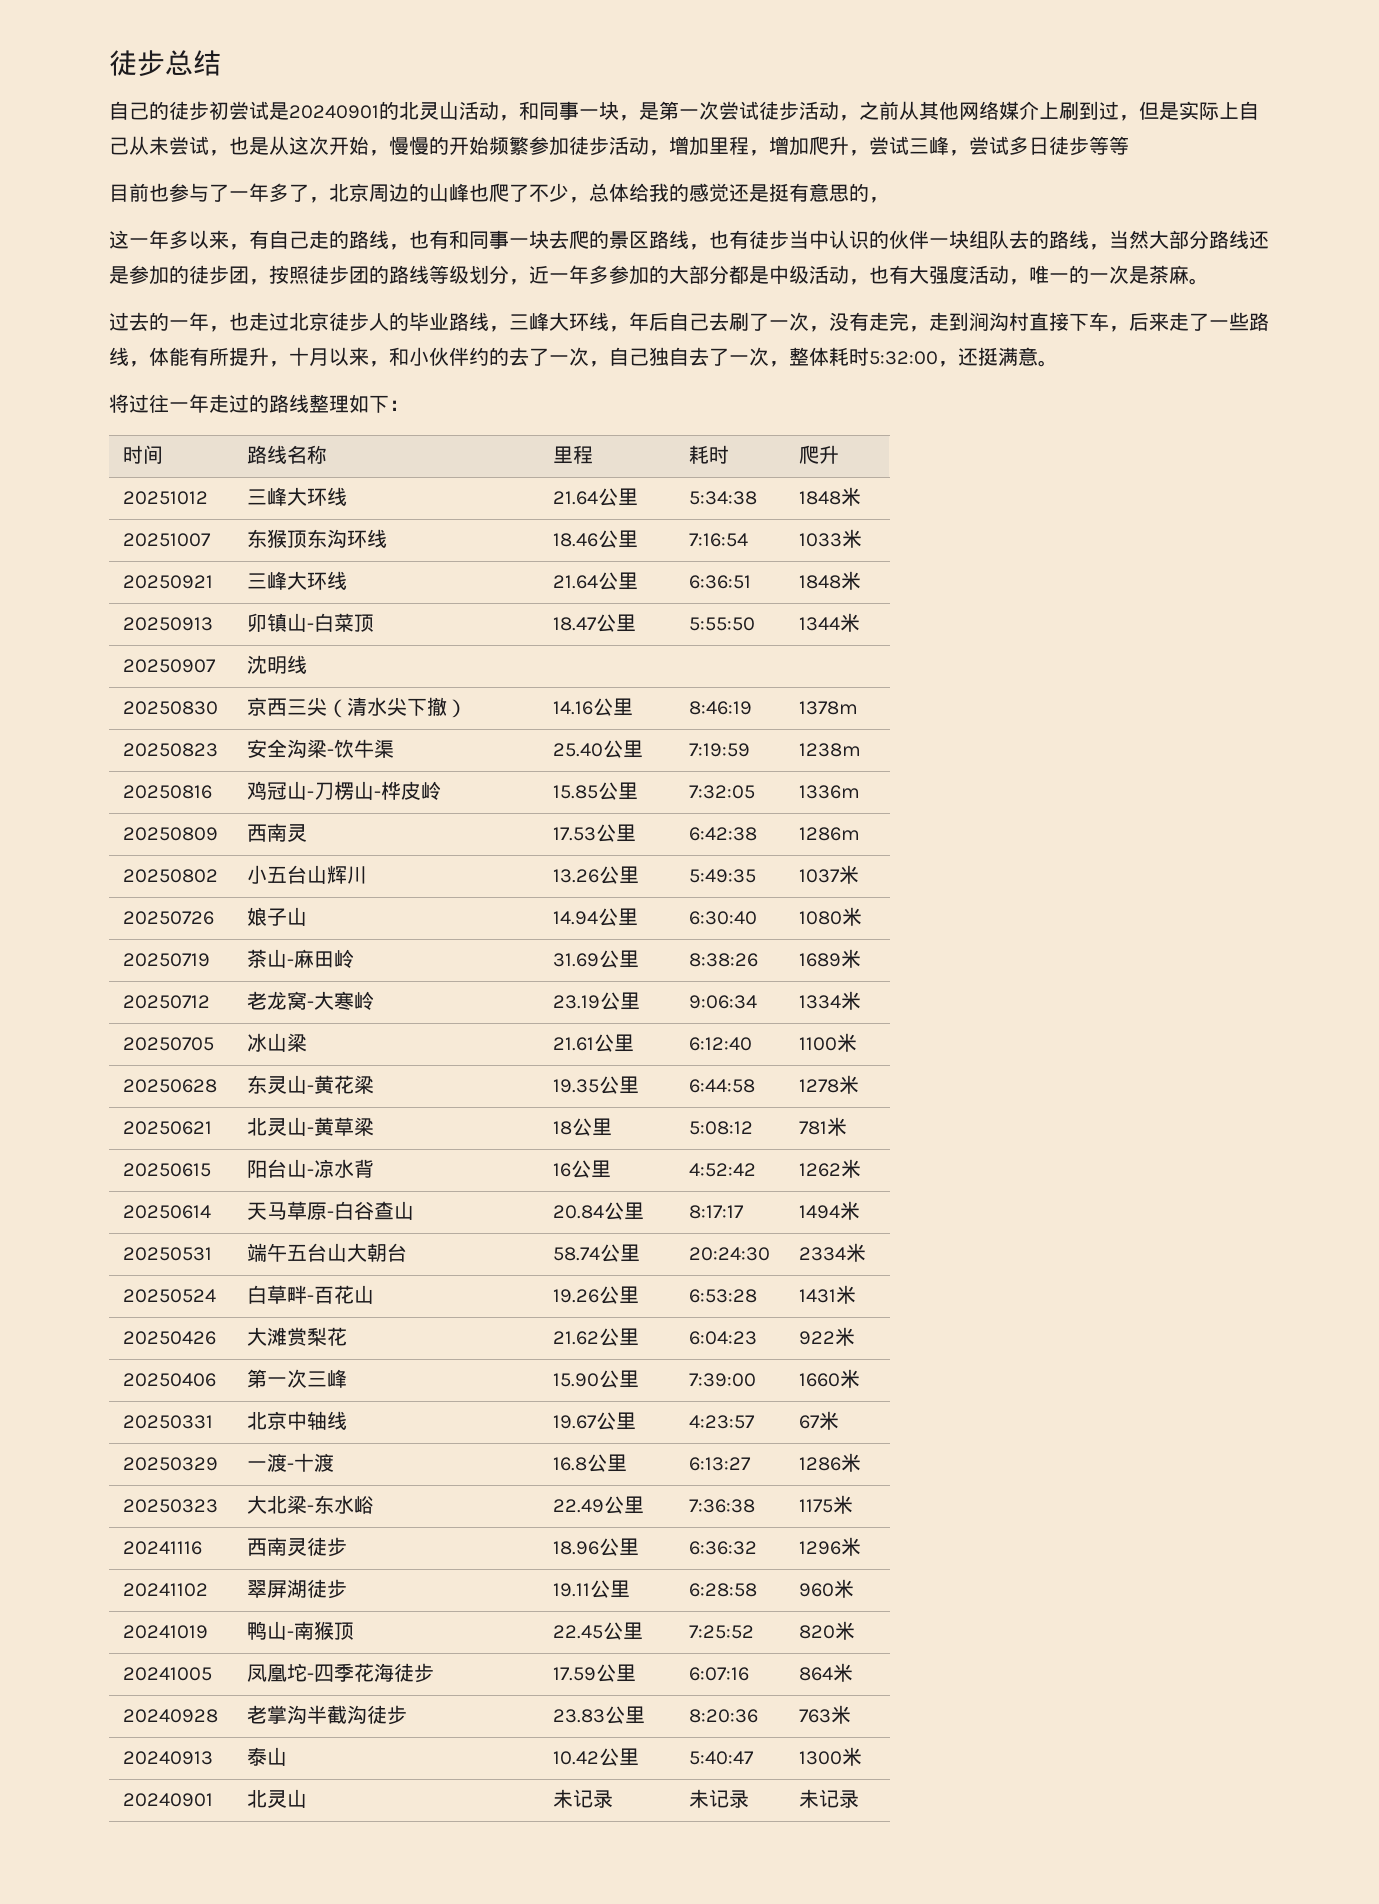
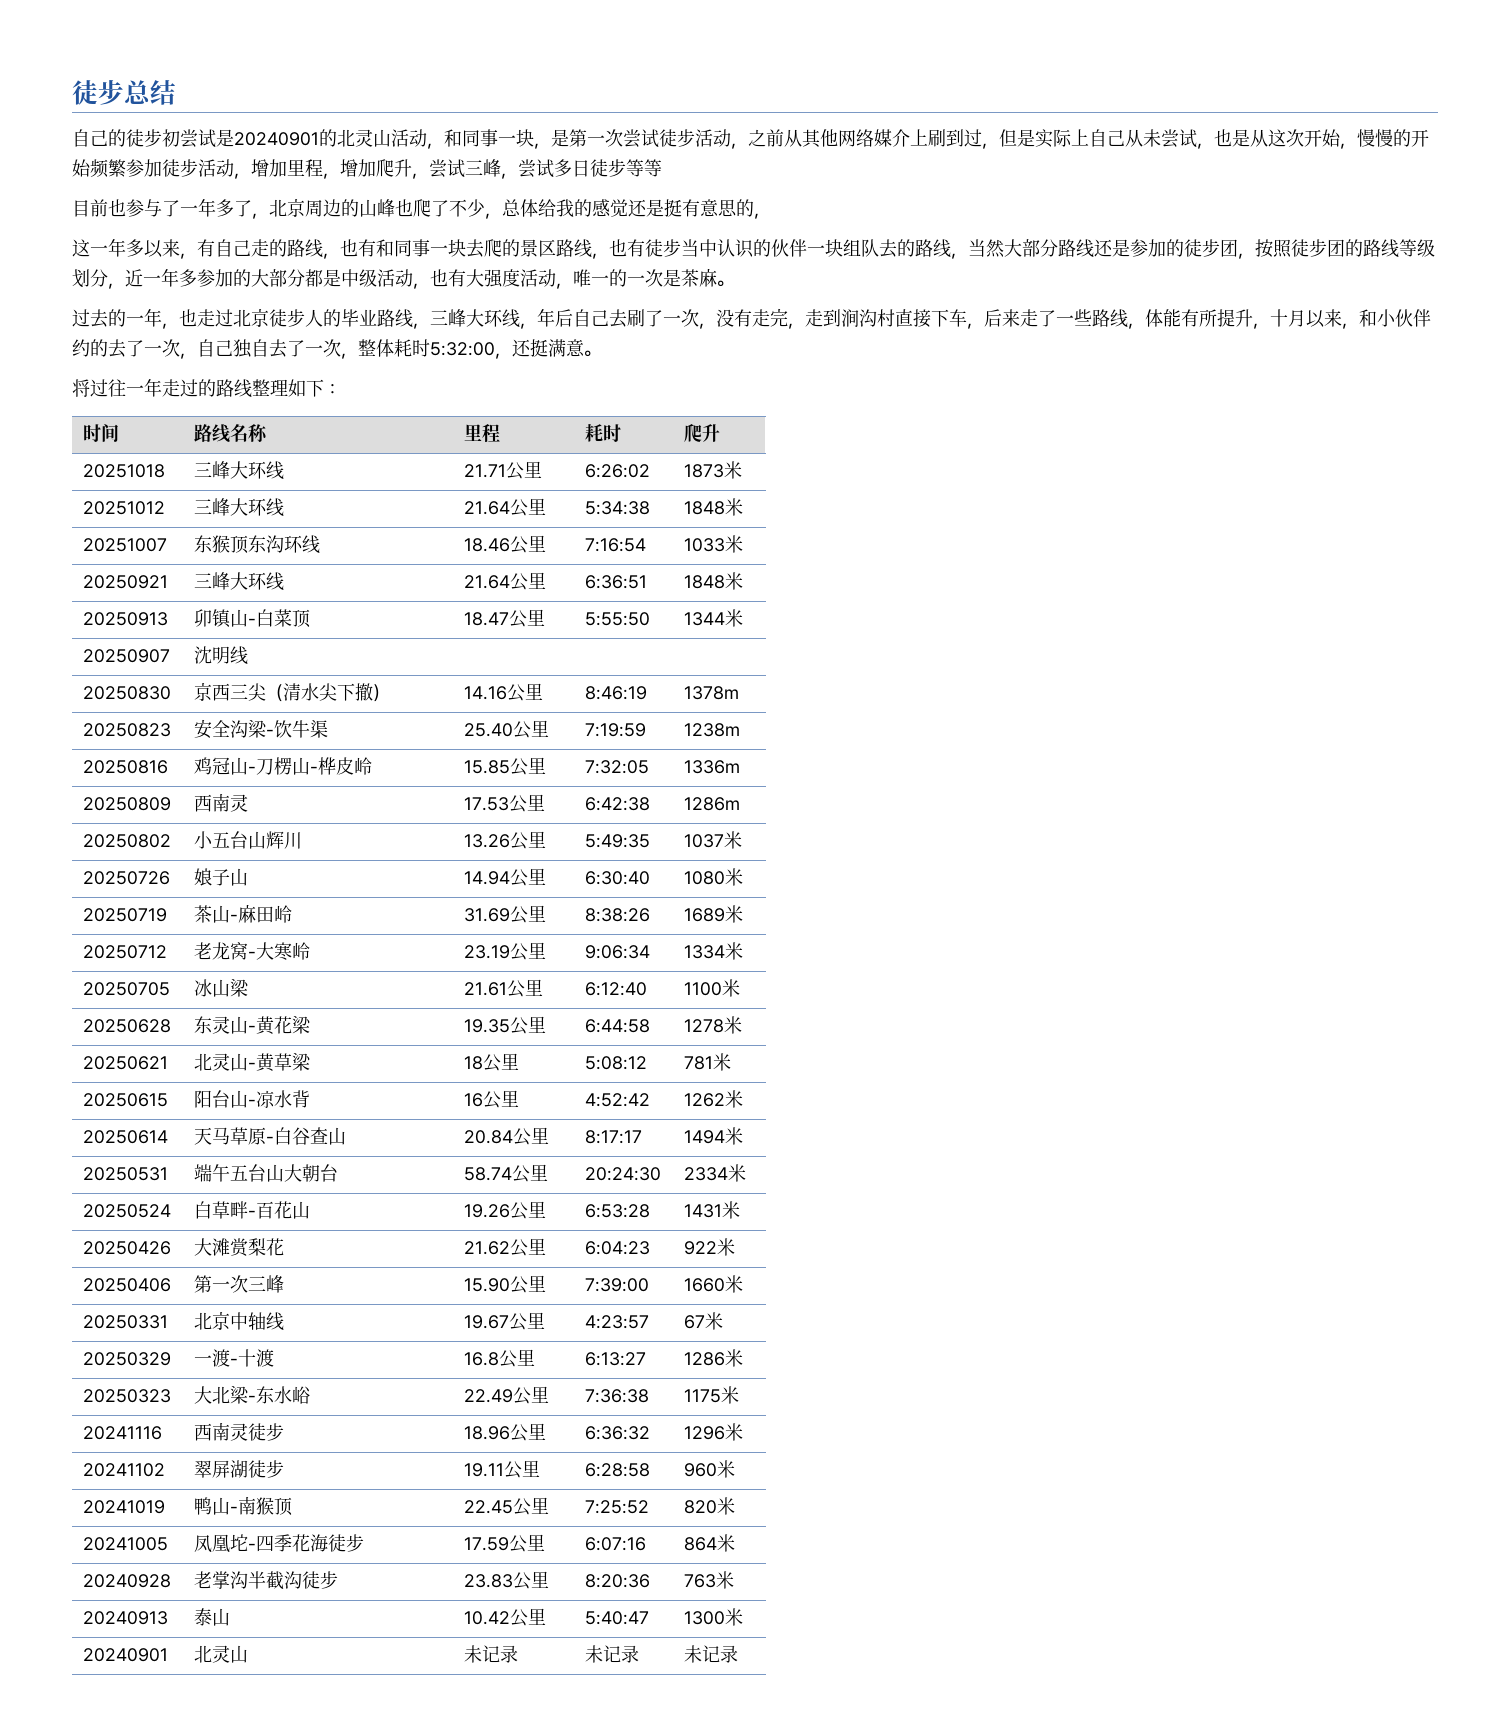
+ 20251018 | 三峰大环线 | 21.71公里 | 6:26:02 | 1873米

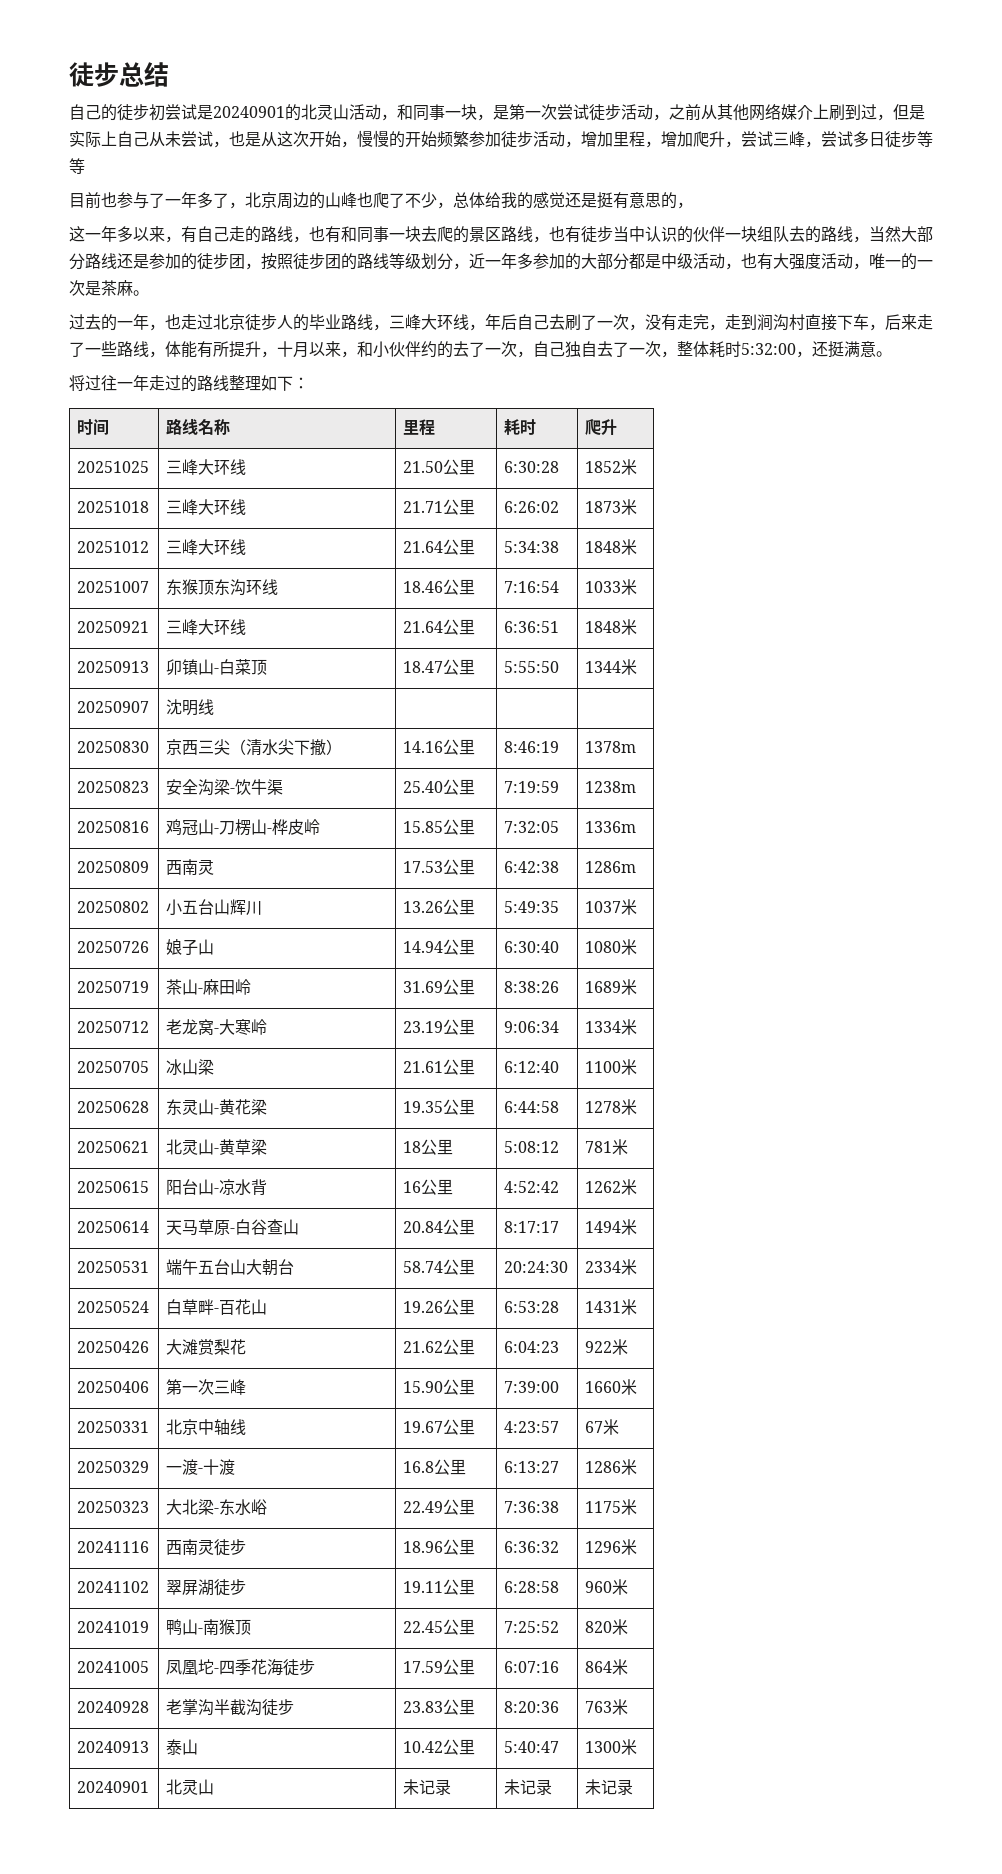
+ 20251025 | 三峰大环线 | 21.50公里 | 6:30:28 | 1852米

